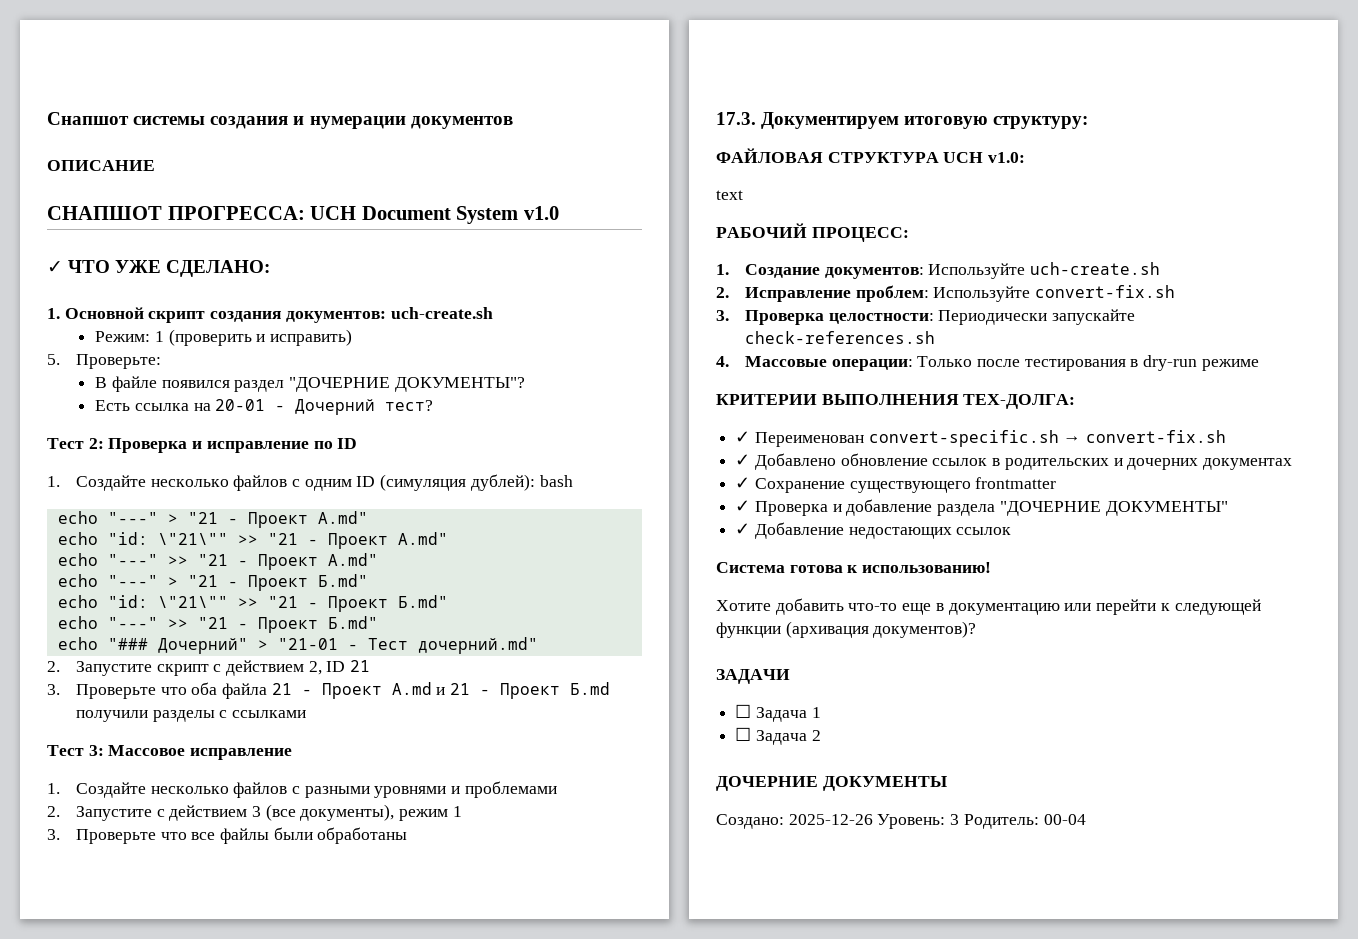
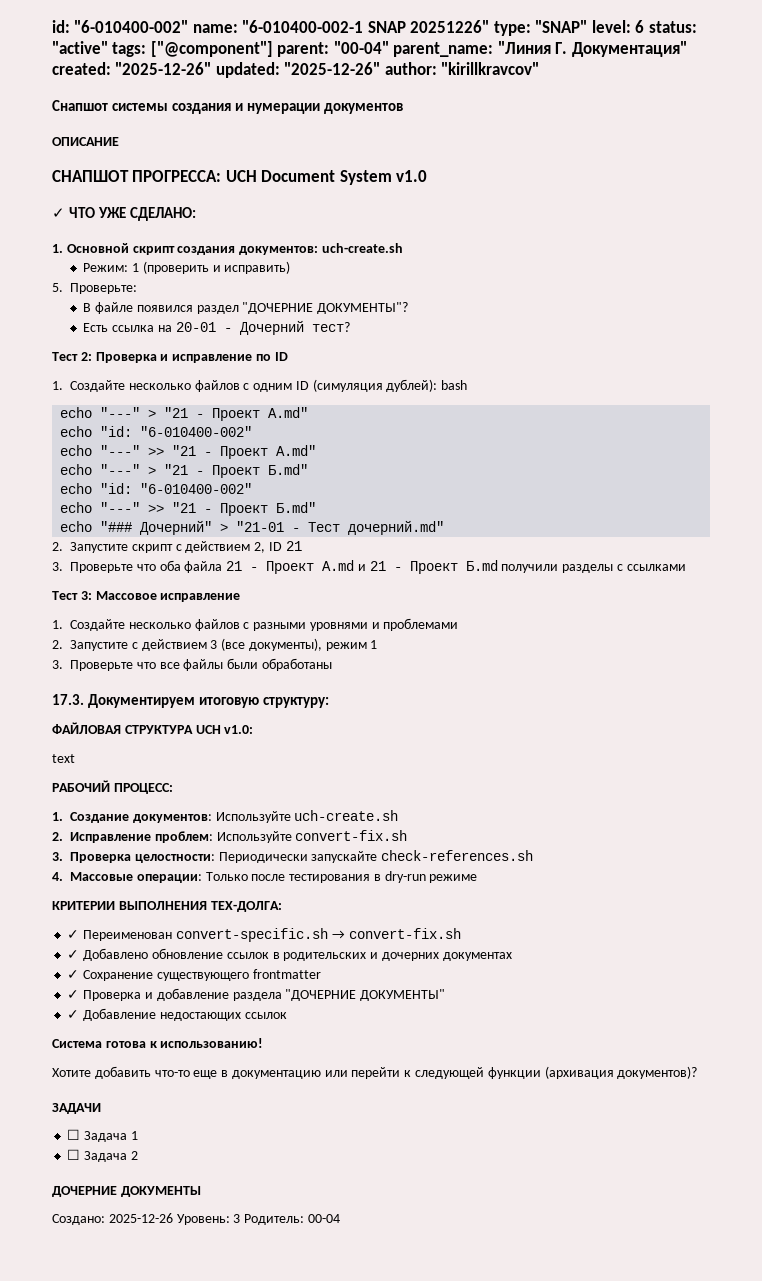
+ id: "6-010400-002" name: "6-010400-002-1 SNAP 20251226" type: "SNAP" level: 6 status: "active" tags: ["@component"] parent: "00-04" parent_name: "Линия Г. Документация" created: "2025-12-26" updated: "2025-12-26" author: "kirillkravcov"
  echo "---" > "21 - Проект А.md"
- echo "id: \"21\"" >> "21 - Проект А.md"
+ echo "id: "6-010400-002"
  echo "---" > "21 - Проект Б.md"
- echo "id: \"21\"" >> "21 - Проект Б.md"
+ echo "id: "6-010400-002"

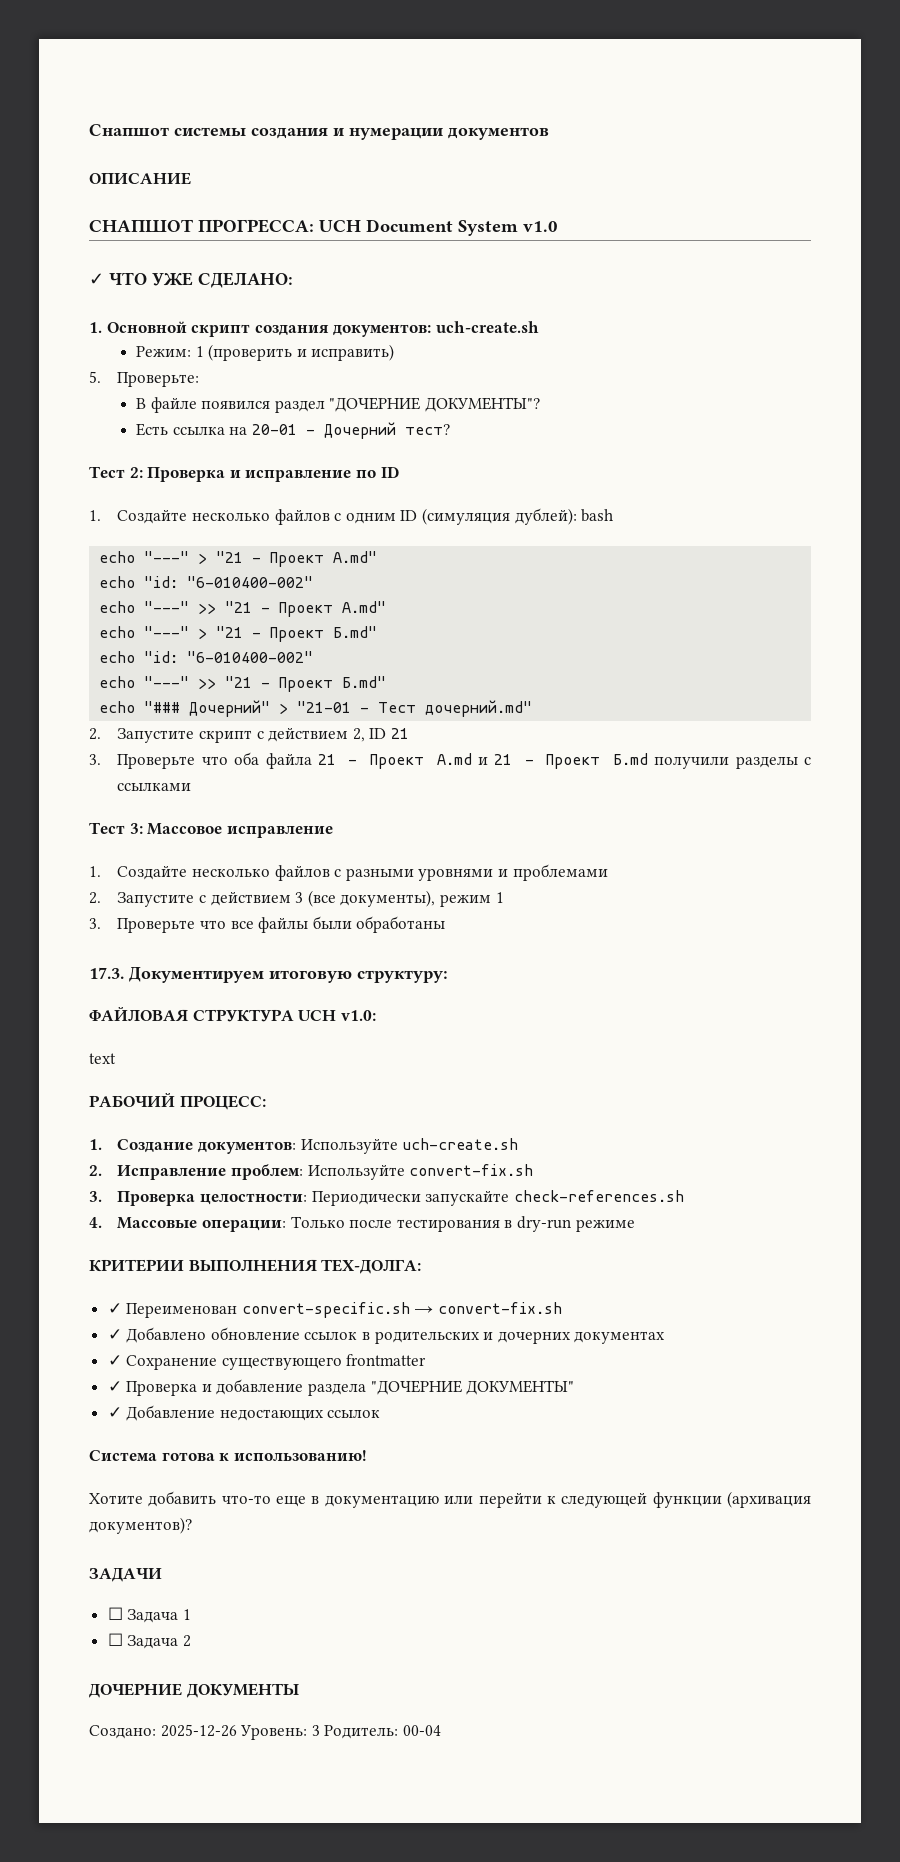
- id: "6-010400-002" name: "6-010400-002-1 SNAP 20251226" type: "SNAP" level: 6 status: "active" tags: ["@component"] parent: "00-04" parent_name: "Линия Г. Документация" created: "2025-12-26" updated: "2025-12-26" author: "kirillkravcov"

